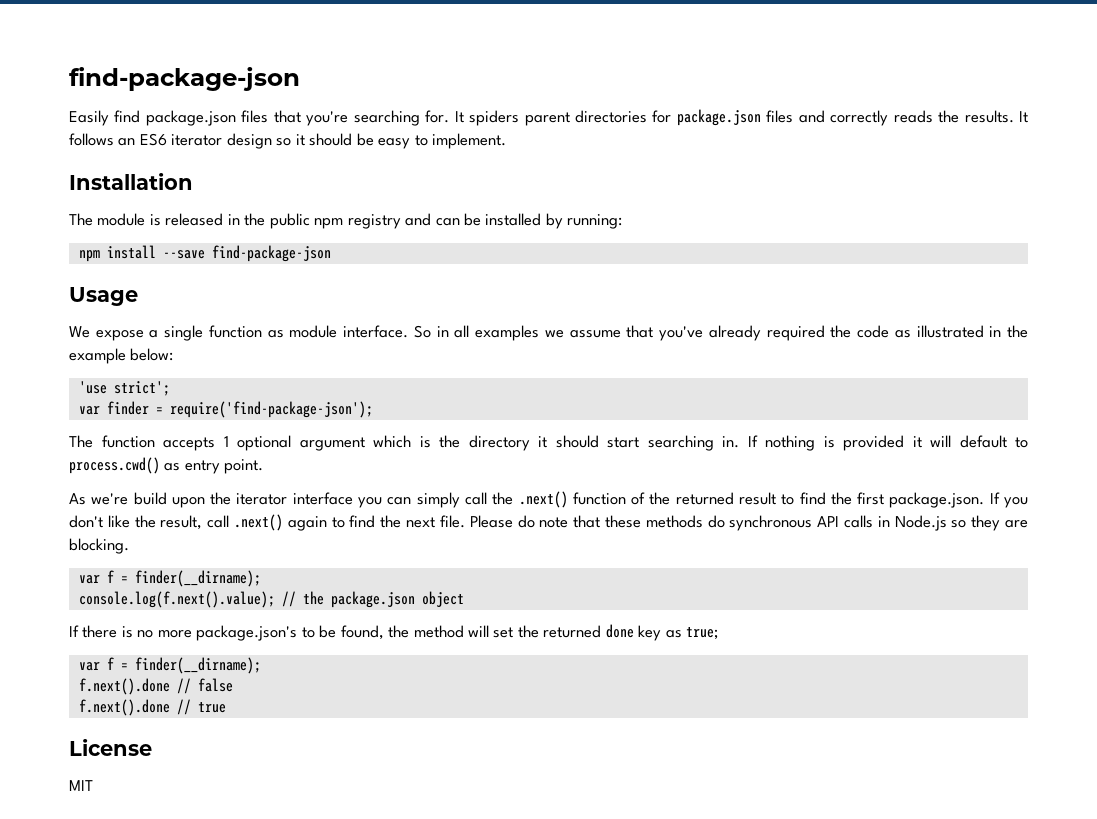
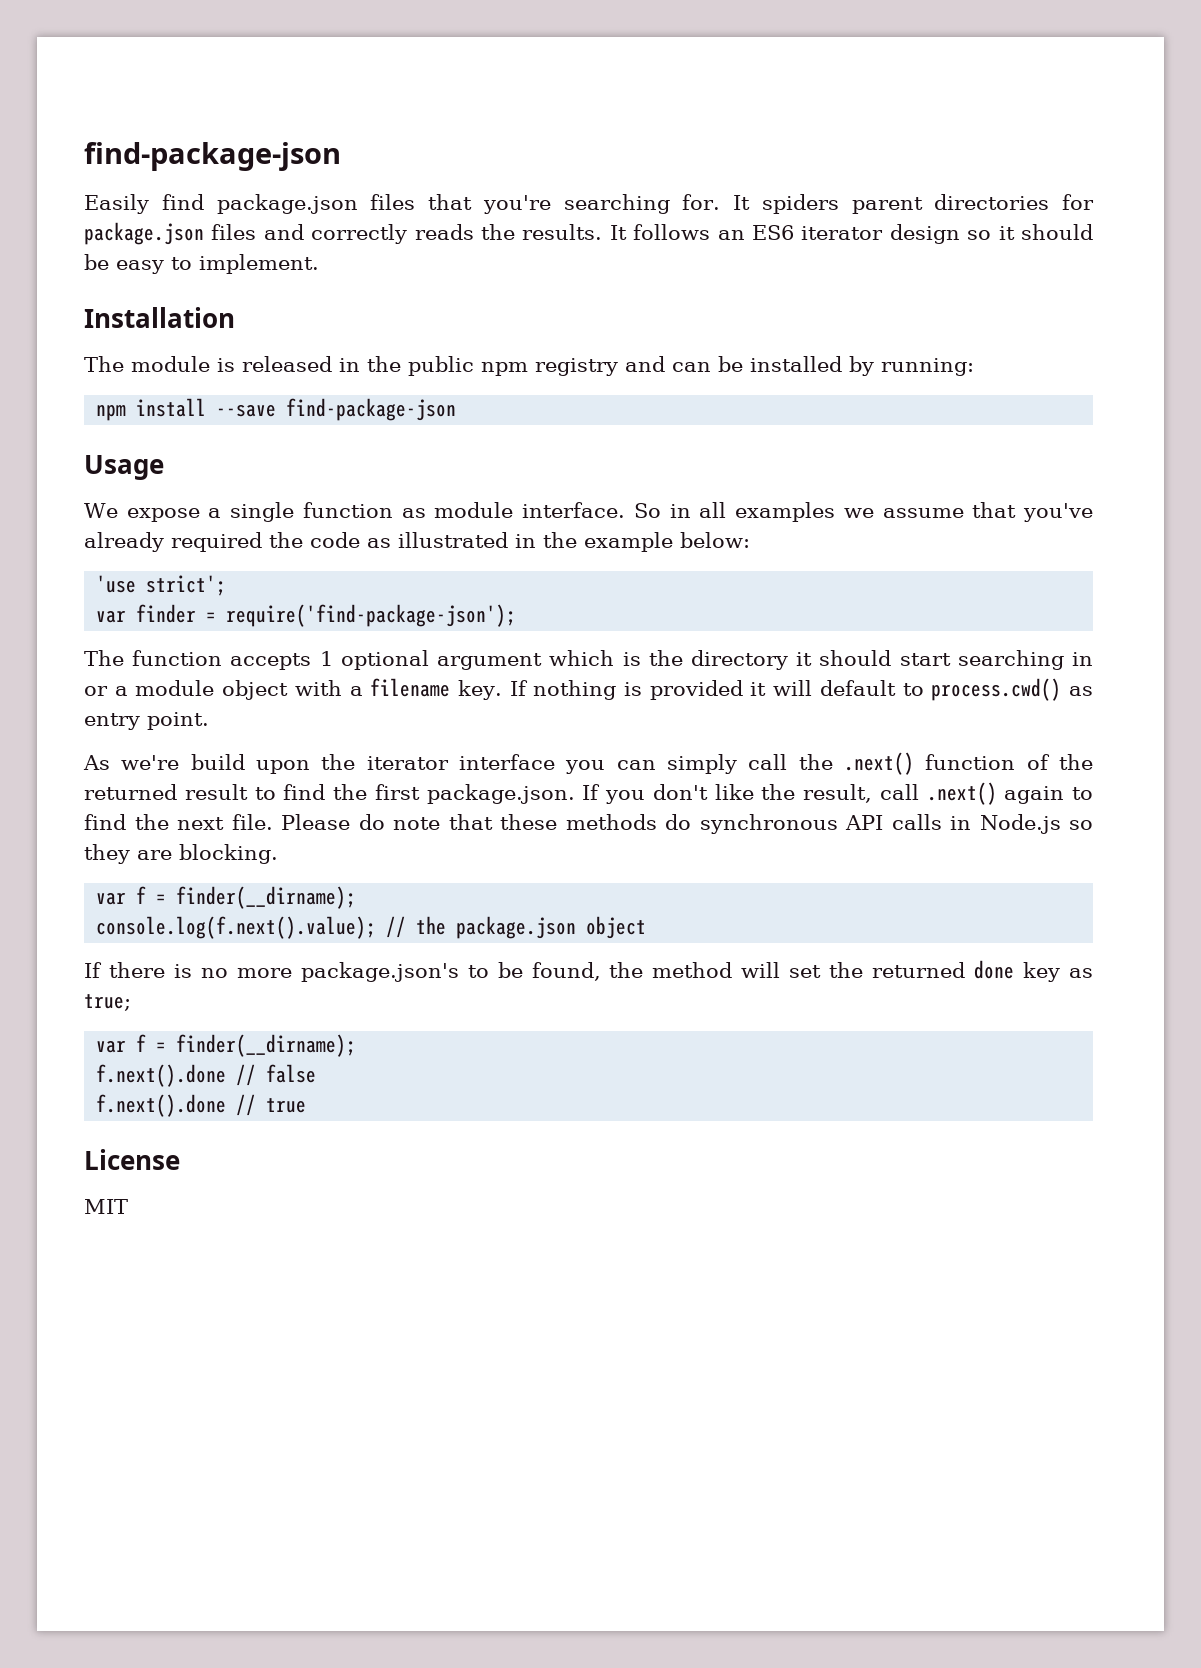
- The function accepts 1 optional argument which is the directory it should start searching in.
+ The function accepts 1 optional argument which is the directory it should start searching in or a module object with a filename key.

